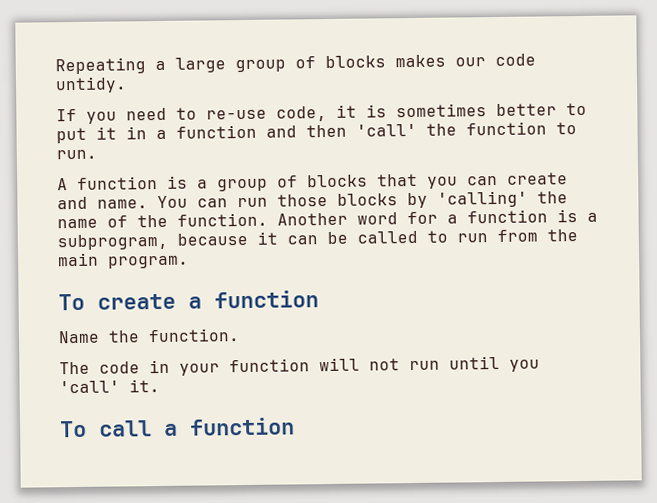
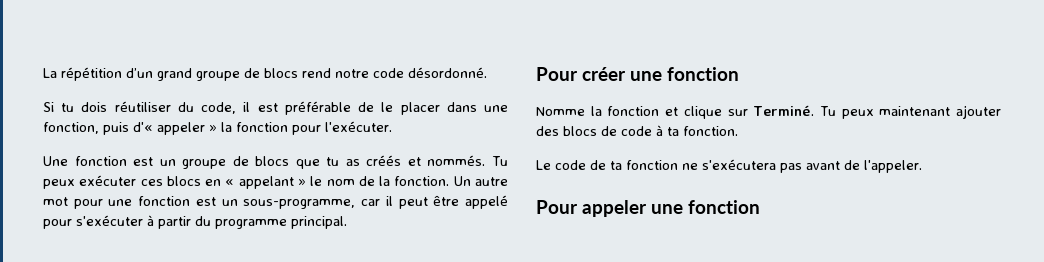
- Repeating a large group of blocks makes our code untidy.
- If you need to re-use code, it is sometimes better to put it in a function and then 'call' the function to run.
- A function is a group of blocks that you can create and name. You can run those blocks by 'calling' the name of the function. Another word for a function is a subprogram, because it can be called to run from the main program.
- To create a function
- Name the function.
- The code in your function will not run until you 'call' it.
- To call a function
+ La répétition d’un grand groupe de blocs rend notre code désordonné.
+ Si tu dois réutiliser du code, il est préférable de le placer dans une fonction, puis d'« appeler » la fonction pour l'exécuter.
+ Une fonction est un groupe de blocs que tu as créés et nommés. Tu peux exécuter ces blocs en « appelant » le nom de la fonction. Un autre mot pour une fonction est un sous-programme, car il peut être appelé pour s'exécuter à partir du programme principal.
+ Pour créer une fonction
+ Nomme la fonction et clique sur Terminé. Tu peux maintenant ajouter des blocs de code à ta fonction.
+ Le code de ta fonction ne s'exécutera pas avant de l'appeler.
+ Pour appeler une fonction

